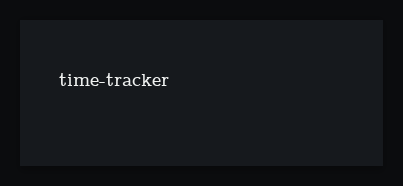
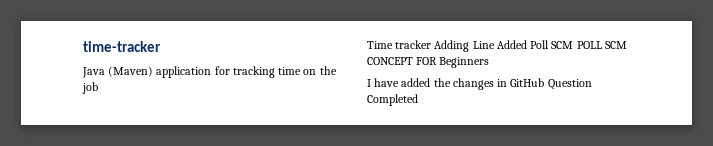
+ Java (Maven) application for tracking time on the job
+ Time tracker Adding Line Added Poll SCM POLL SCM CONCEPT FOR Beginners
+ I have added the changes in GitHub Question Completed

